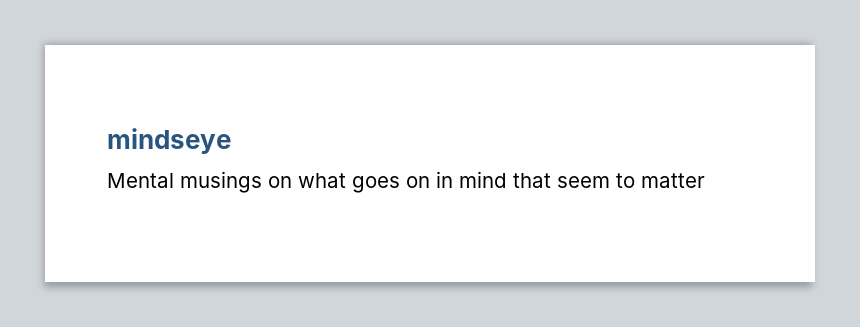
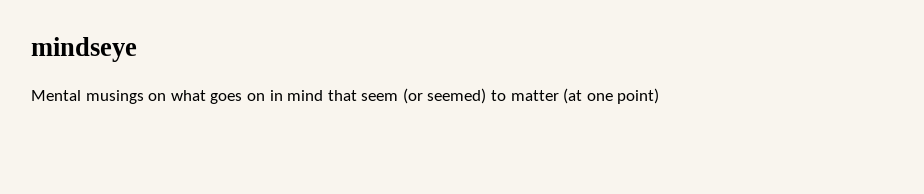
- Mental musings on what goes on in mind that seem to matter
+ Mental musings on what goes on in mind that seem (or seemed) to matter (at one point)

